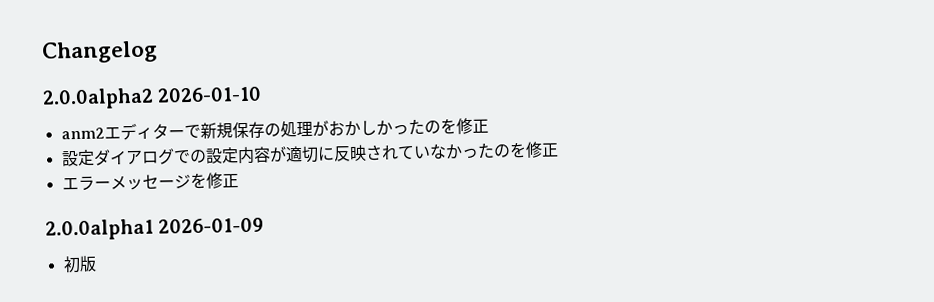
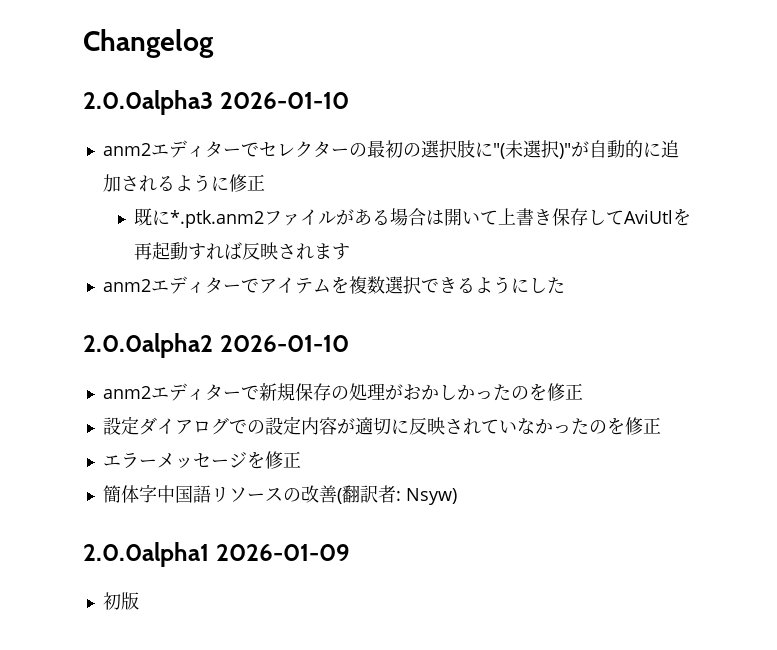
+ 2.0.0alpha3 2026-01-10
+ anm2エディターでセレクターの最初の選択肢に"(未選択)"が自動的に追加されるように修正
+ 既に*.ptk.anm2ファイルがある場合は開いて上書き保存してAviUtlを再起動すれば反映されます
+ anm2エディターでアイテムを複数選択できるようにした
+ 簡体字中国語リソースの改善(翻訳者: Nsyw)

